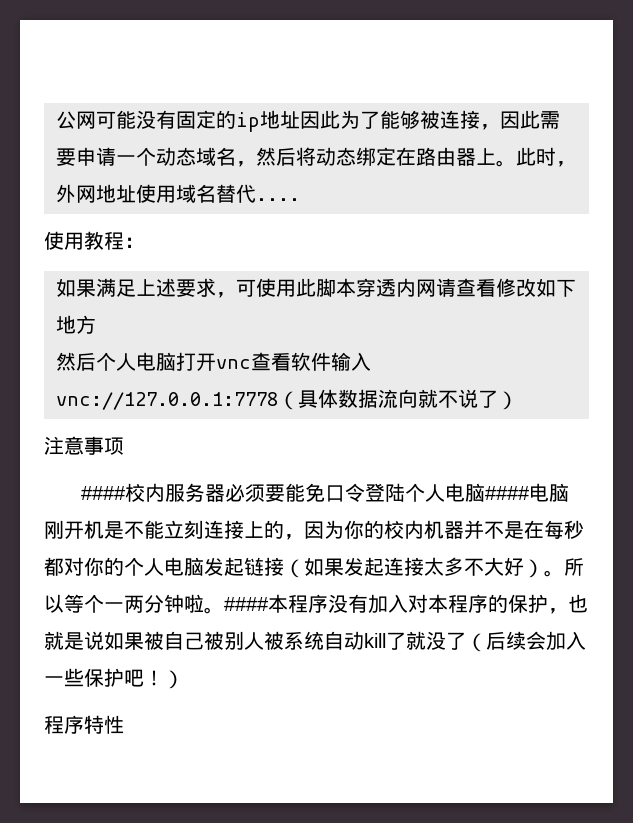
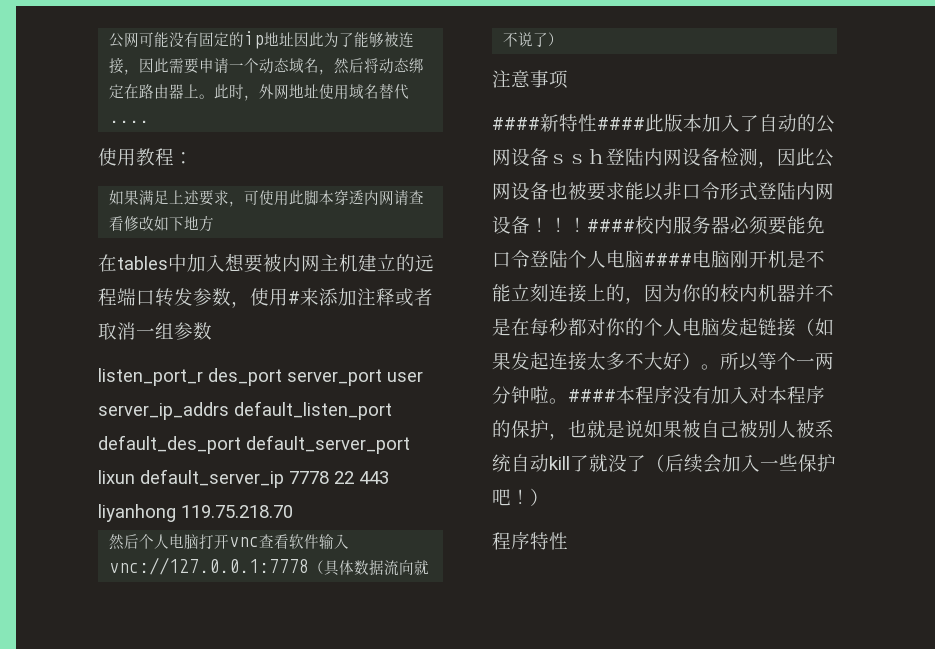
+ 在tables中加入想要被内网主机建立的远程端口转发参数，使用#来添加注释或者取消一组参数
+ listen_port_r des_port server_port user server_ip_addrs default_listen_port default_des_port default_server_port lixun default_server_ip 7778 22 443 liyanhong 119.75.218.70
- ####校内服务器必须要能免口令登陆个人电脑####电脑刚开机是不能立刻连接上的，因为你的校内机器并不是在每秒都对你的个人电脑发起链接（如果发起连接太多不大好）。
+ ####新特性####此版本加入了自动的公网设备ｓｓｈ登陆内网设备检测，因此公网设备也被要求能以非口令形式登陆内网设备！！！####校内服务器必须要能免口令登陆个人电脑####电脑刚开机是不能立刻连接上的，因为你的校内机器并不是在每秒都对你的个人电脑发起链接（如果发起连接太多不大好）。

